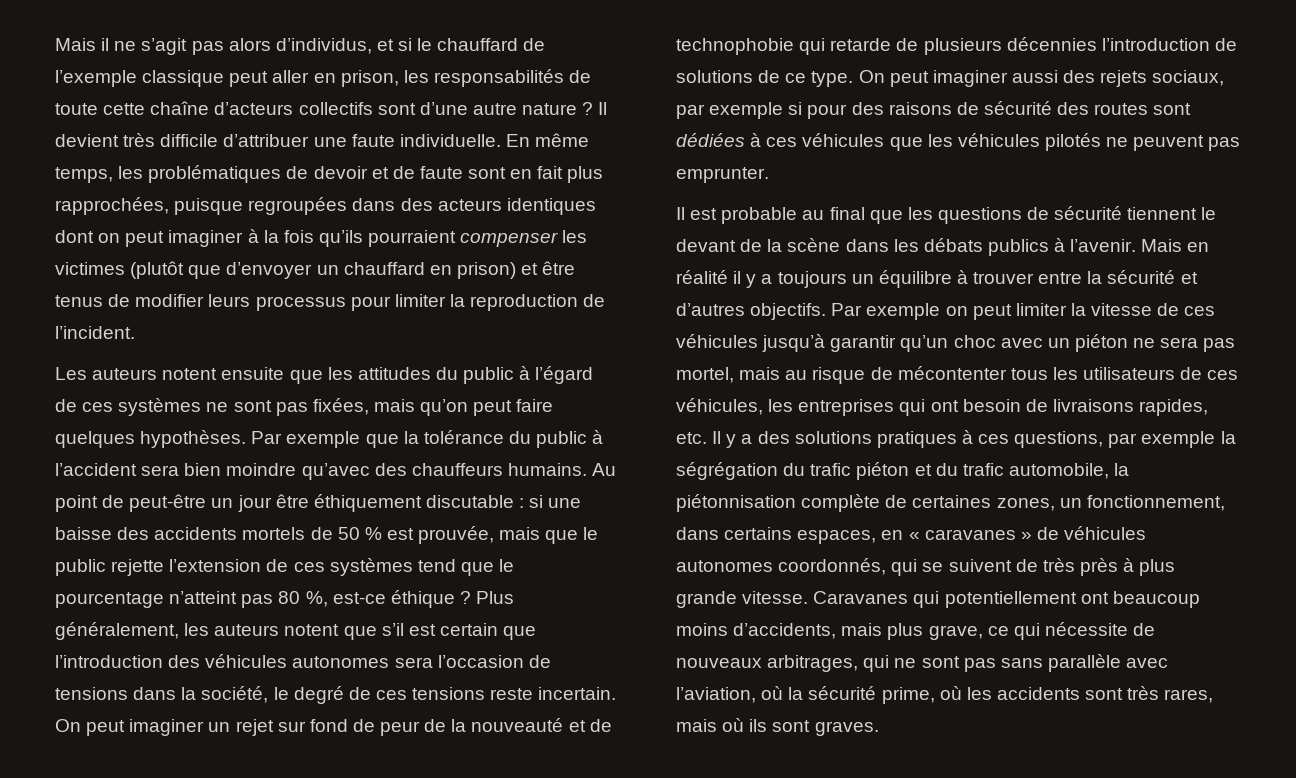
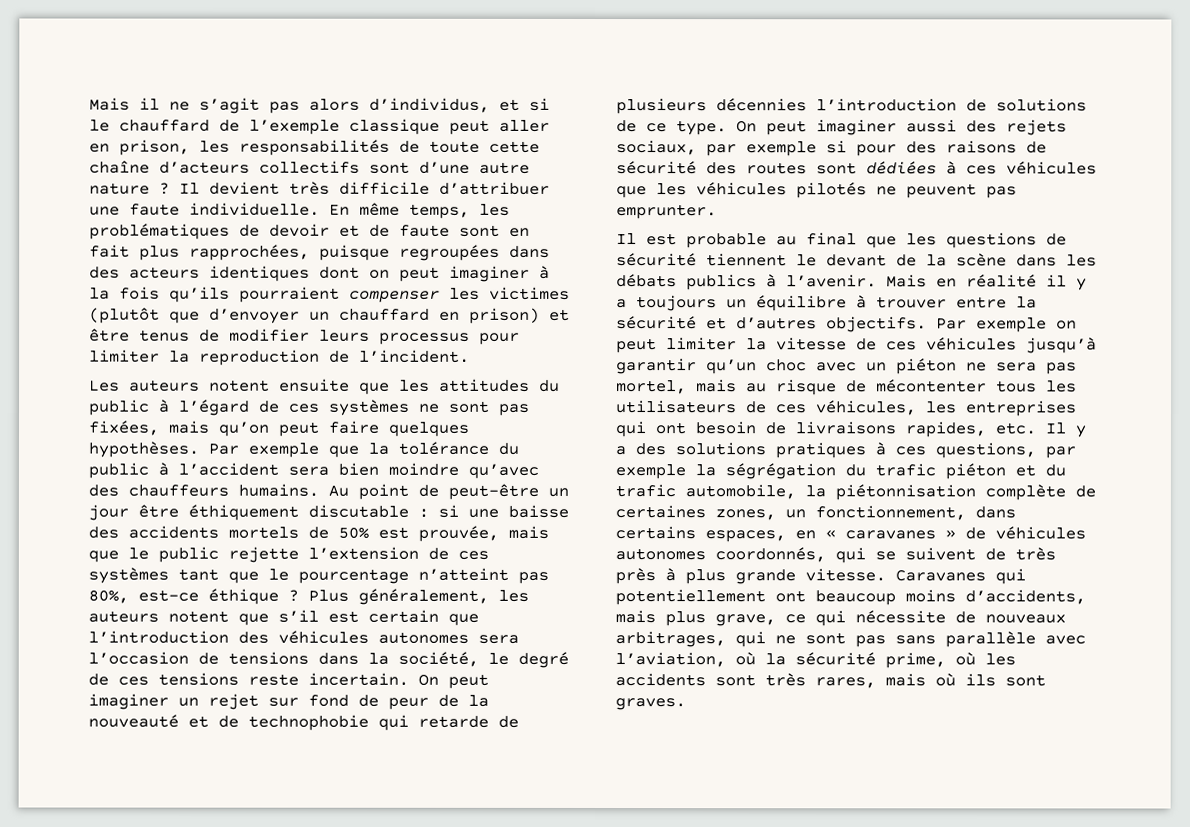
- Au point de peut-être un jour être éthiquement discutable : si une baisse des accidents mortels de 50 % est prouvée, mais que le public rejette l’extension de ces systèmes tend que le pourcentage n’atteint pas 80 %, est-ce éthique ?
+ Au point de peut-être un jour être éthiquement discutable : si une baisse des accidents mortels de 50% est prouvée, mais que le public rejette l’extension de ces systèmes tant que le pourcentage n’atteint pas 80%, est-ce éthique ?

